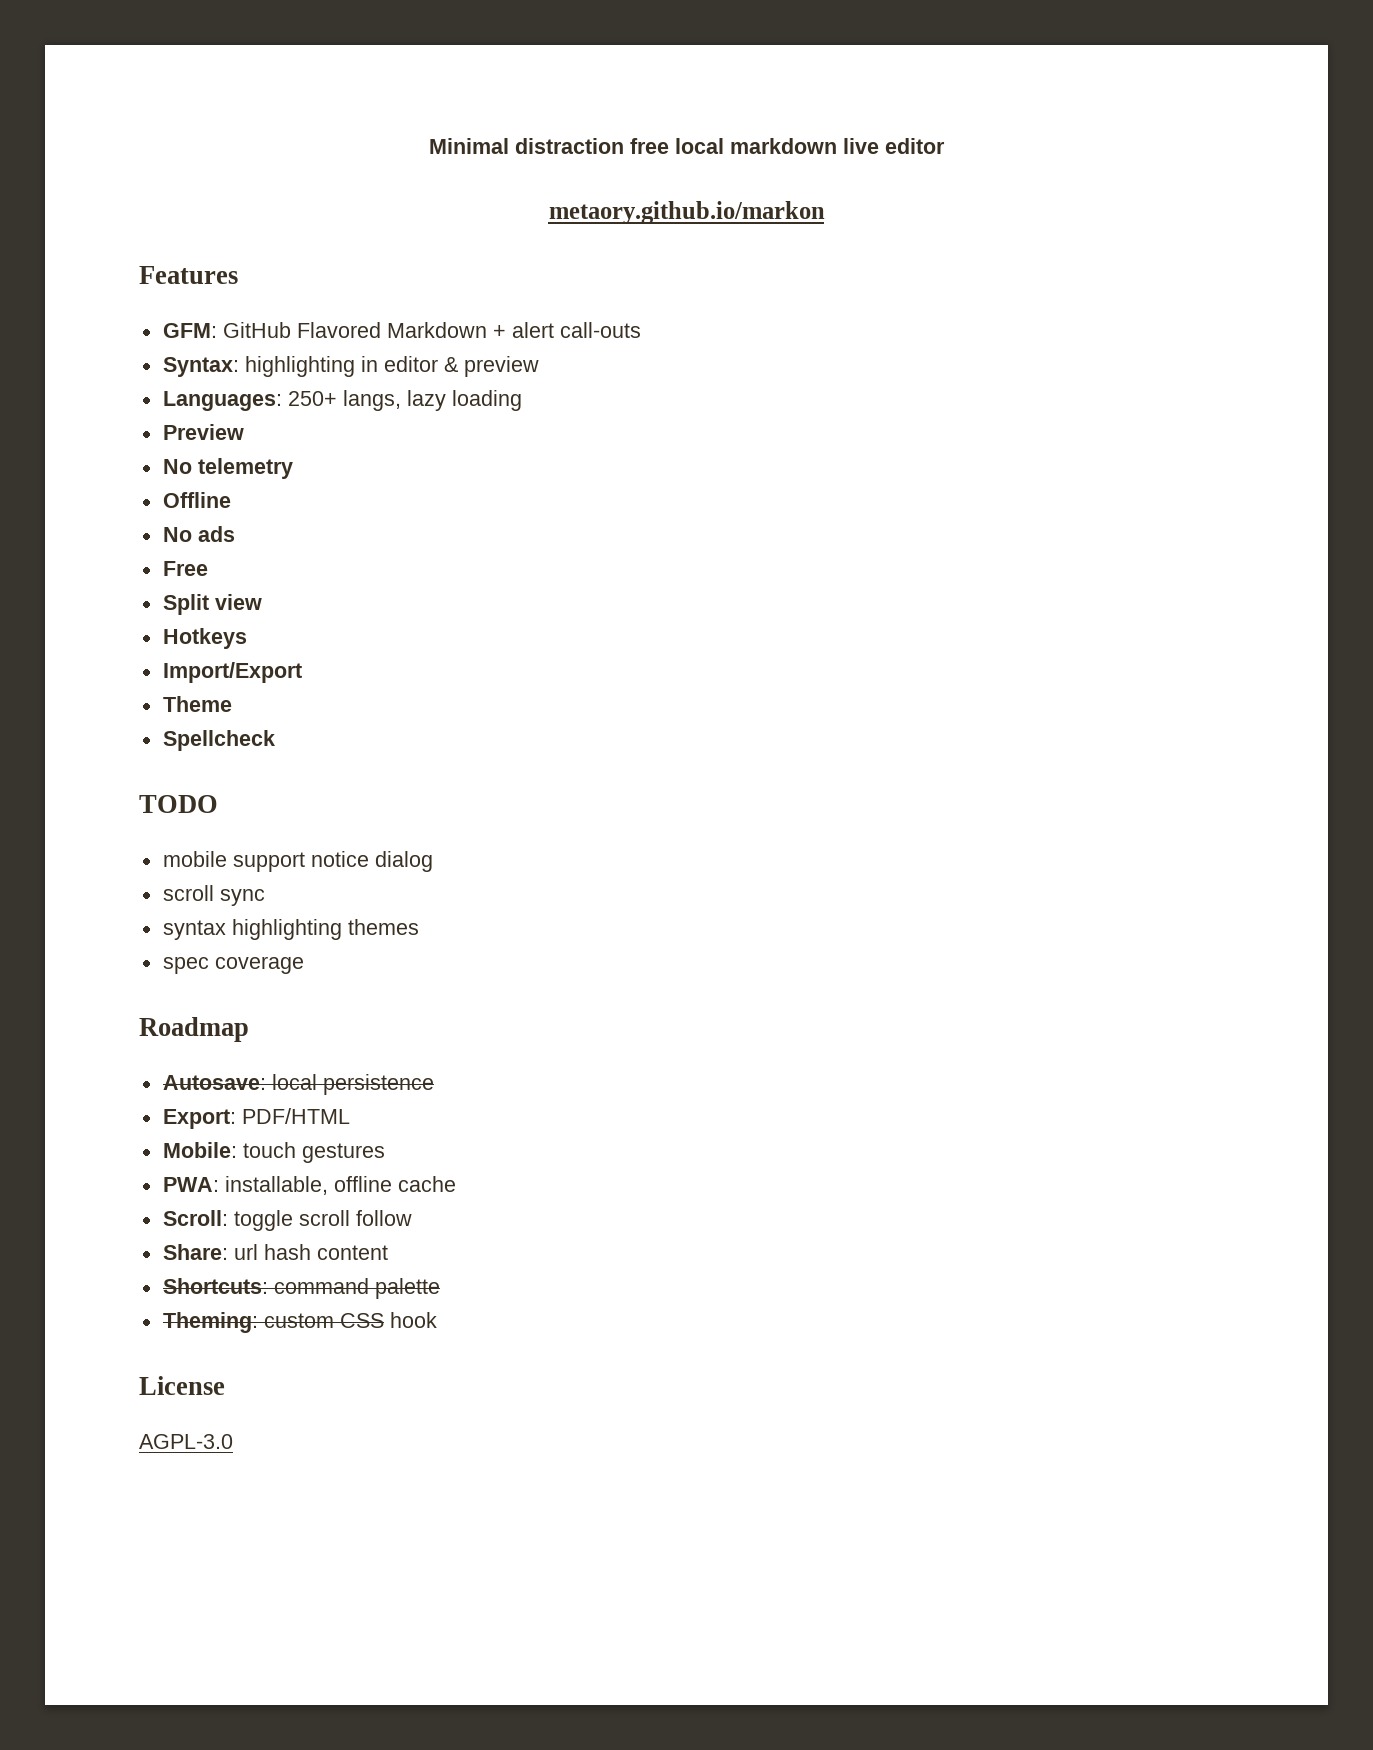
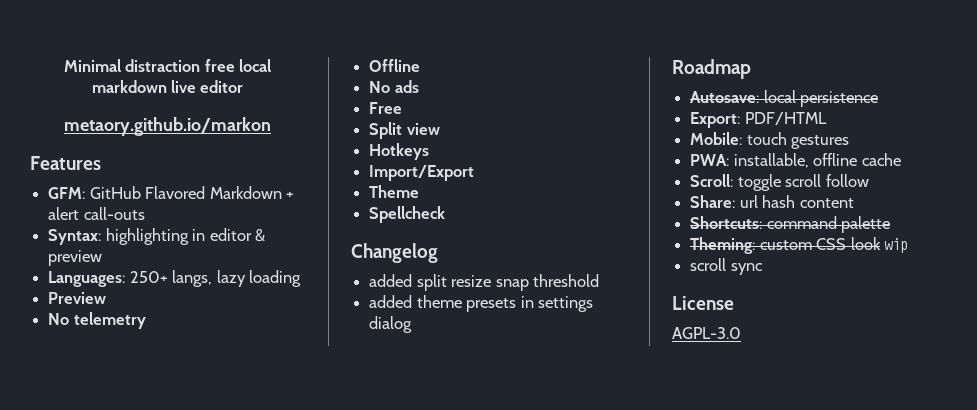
- TODO
- mobile support notice dialog
- scroll sync
- syntax highlighting themes
- spec coverage
+ Changelog
+ added split resize snap threshold
+ added theme presets in settings dialog
- Theming: custom CSS hook
+ Theming: custom CSS look wip
+ scroll sync

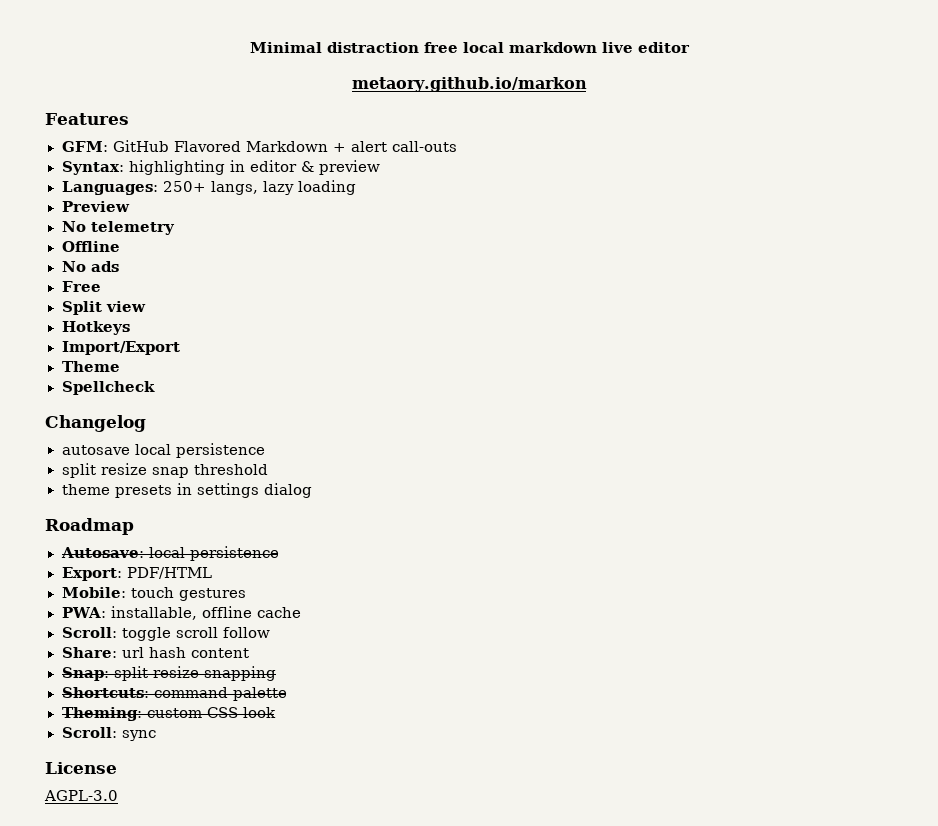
- added split resize snap threshold
+ autosave local persistence
+ split resize snap threshold
- added theme presets in settings dialog
+ theme presets in settings dialog
+ Snap: split resize snapping
- Theming: custom CSS look wip
- scroll sync
+ Theming: custom CSS look
+ Scroll: sync

